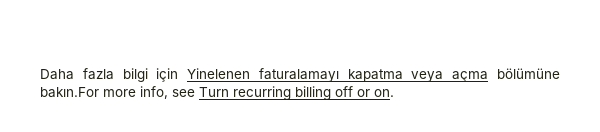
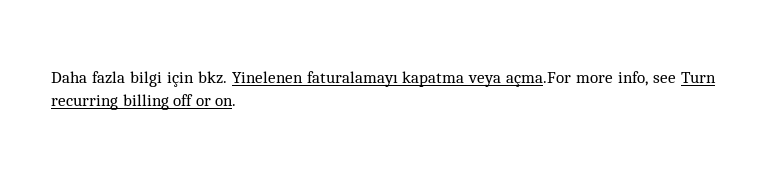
- Daha fazla bilgi için Yinelenen faturalamayı kapatma veya açma bölümüne bakın.For more info, see Turn recurring billing off or on.
+ Daha fazla bilgi için bkz. Yinelenen faturalamayı kapatma veya açma.For more info, see Turn recurring billing off or on.

